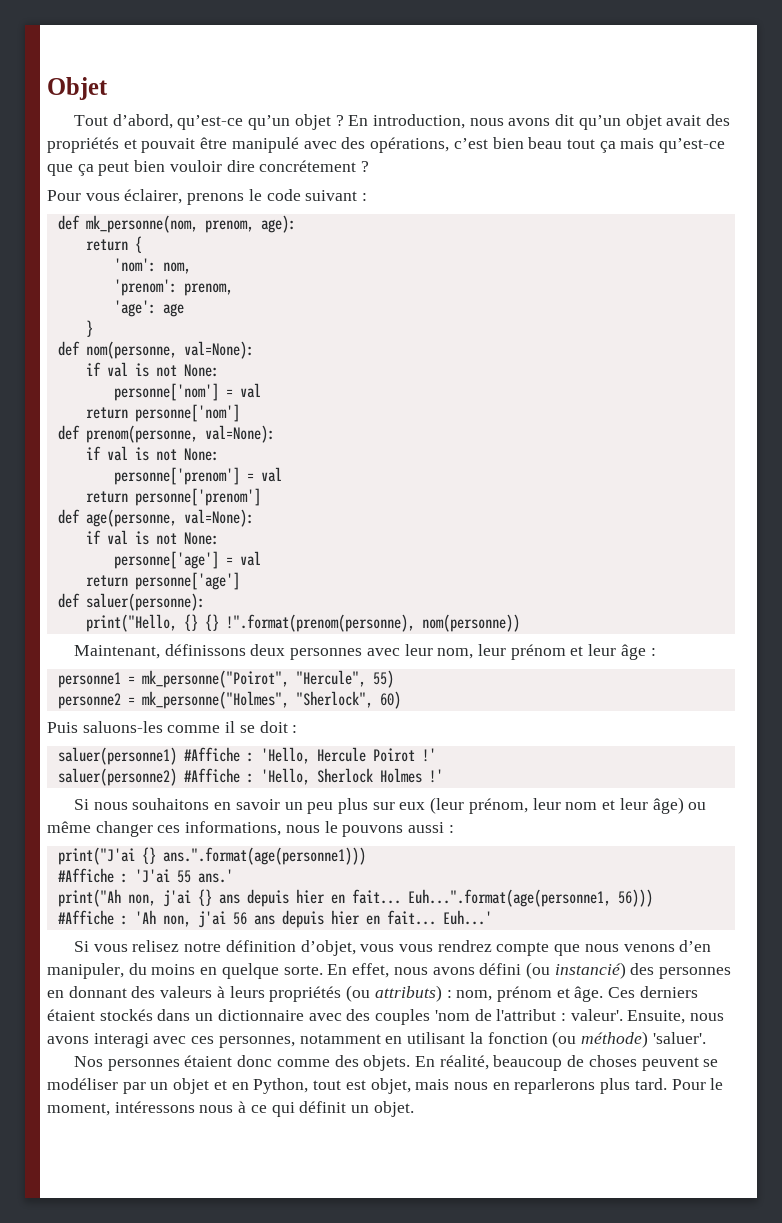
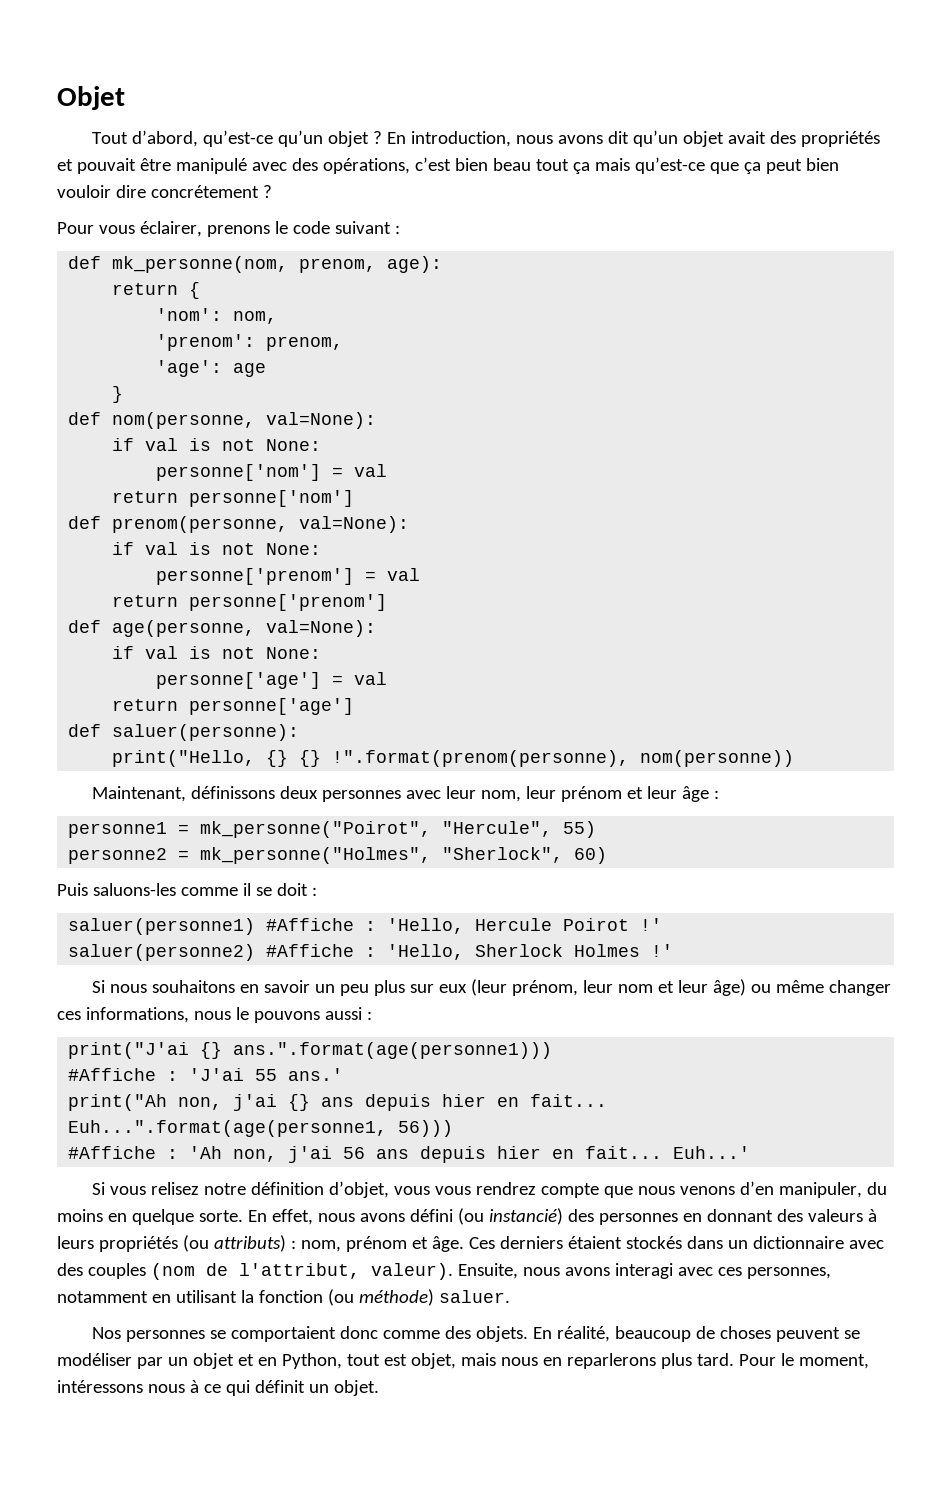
- Ces derniers étaient stockés dans un dictionnaire avec des couples 'nom de l'attribut : valeur'.
+ Ces derniers étaient stockés dans un dictionnaire avec des couples (nom de l'attribut, valeur).
- Ensuite, nous avons interagi avec ces personnes, notamment en utilisant la fonction (ou méthode) 'saluer'.
+ Ensuite, nous avons interagi avec ces personnes, notamment en utilisant la fonction (ou méthode) saluer.
- Nos personnes étaient donc comme des objets.
+ Nos personnes se comportaient donc comme des objets.

